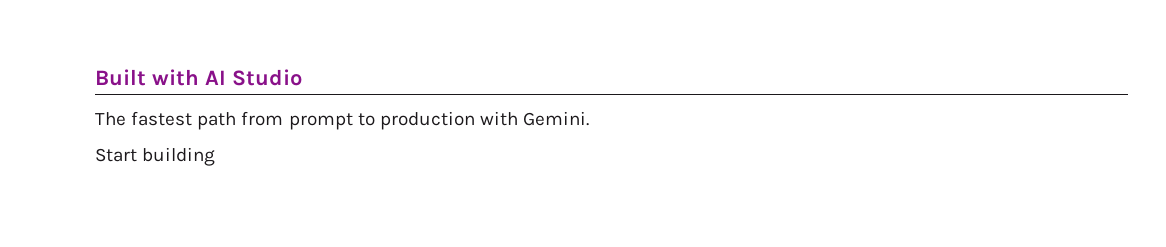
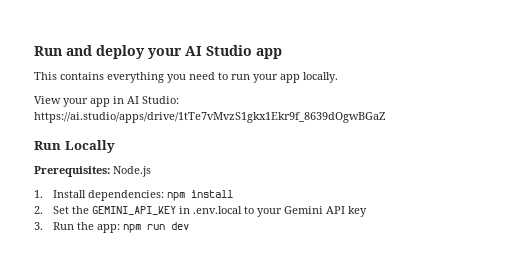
- Built with AI Studio
- The fastest path from prompt to production with Gemini.
- Start building
+ Run and deploy your AI Studio app
+ This contains everything you need to run your app locally.
+ View your app in AI Studio: https://ai.studio/apps/drive/1tTe7vMvzS1gkx1Ekr9f_8639dOgwBGaZ
+ Run Locally
+ Prerequisites: Node.js
+ 1. Install dependencies: npm install
+ 2. Set the GEMINI_API_KEY in .env.local to your Gemini API key
+ 3. Run the app: npm run dev

